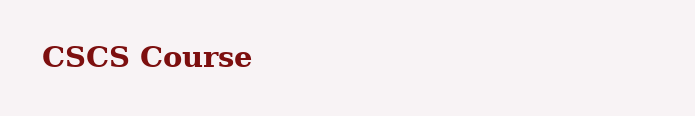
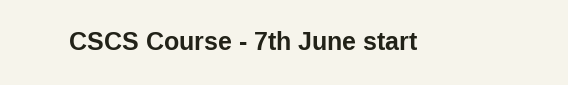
- CSCS Course
+ CSCS Course - 7th June start

